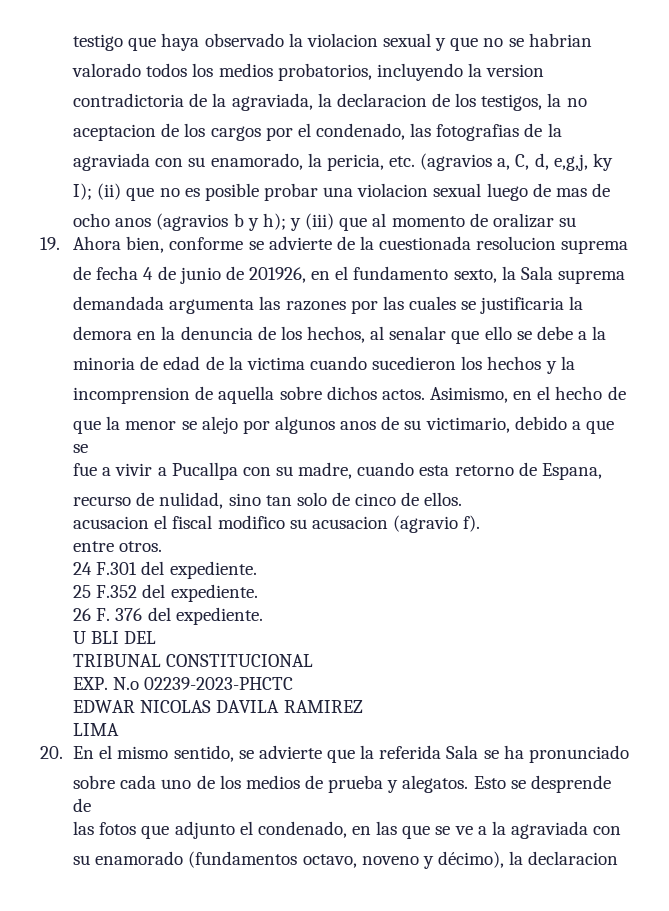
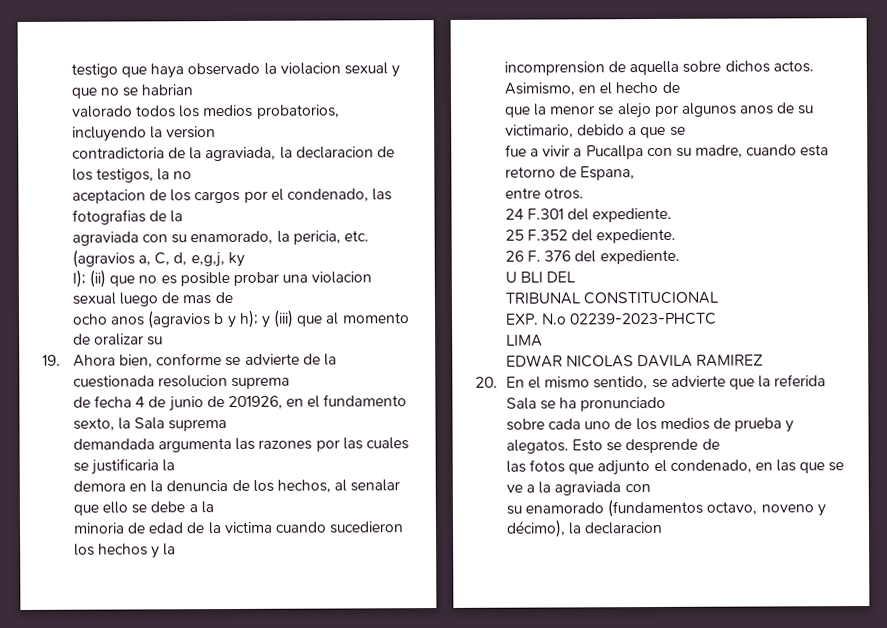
- recurso de nulidad, sino tan solo de cinco de ellos.
- acusacion el fiscal modifico su acusacion (agravio f).
+ LIMA
- LIMA

